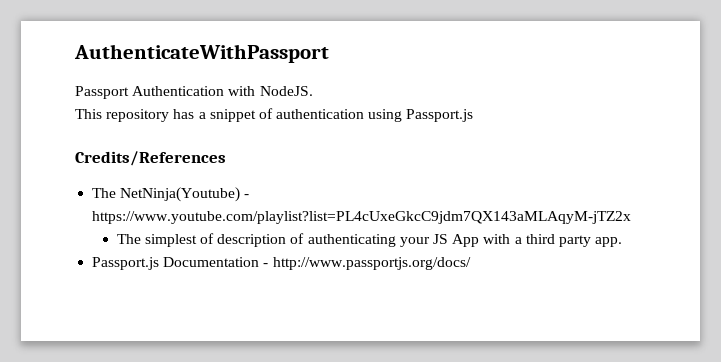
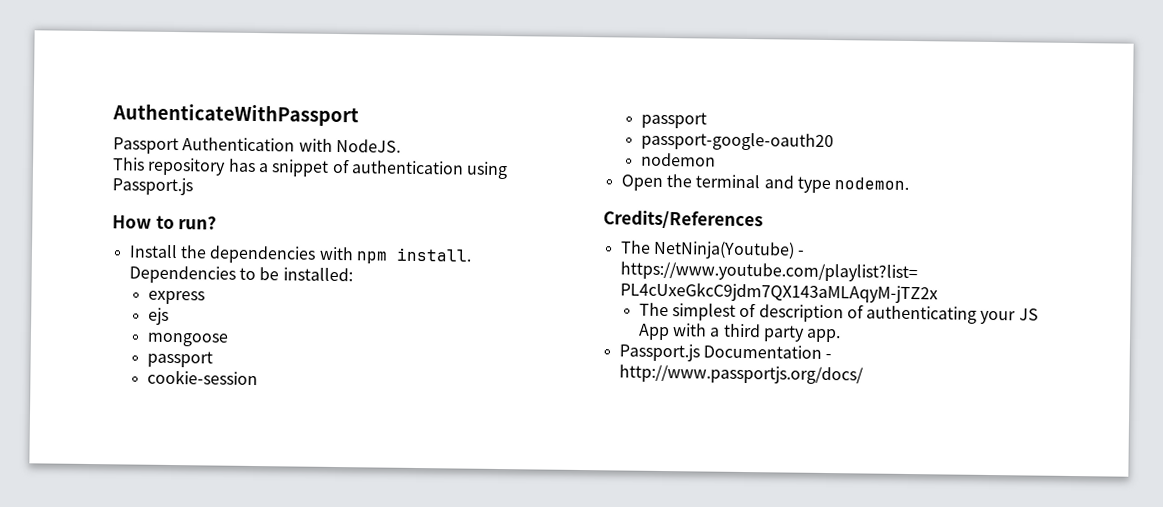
+ How to run?
+ Install the dependencies with npm install. Dependencies to be installed:
+ express
+ ejs
+ mongoose
+ passport
+ cookie-session
+ passport
+ passport-google-oauth20
+ nodemon
+ Open the terminal and type nodemon.

